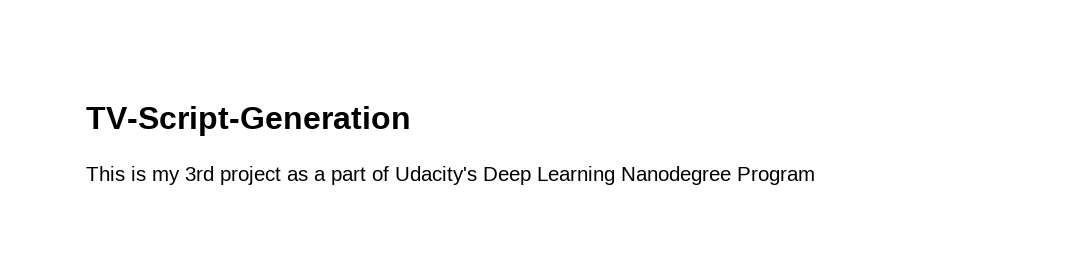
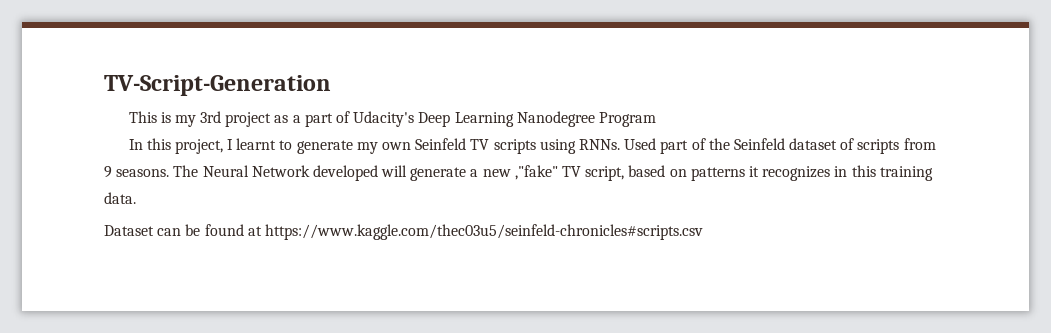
+ In this project, I learnt to generate my own Seinfeld TV scripts using RNNs. Used part of the Seinfeld dataset of scripts from 9 seasons. The Neural Network developed will generate a new ,"fake" TV script, based on patterns it recognizes in this training data.
+ Dataset can be found at https://www.kaggle.com/thec03u5/seinfeld-chronicles#scripts.csv

